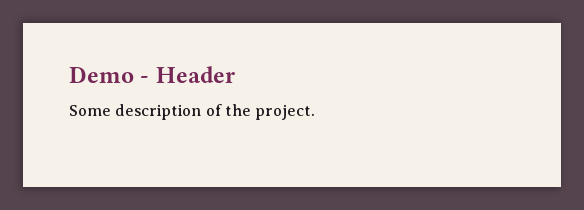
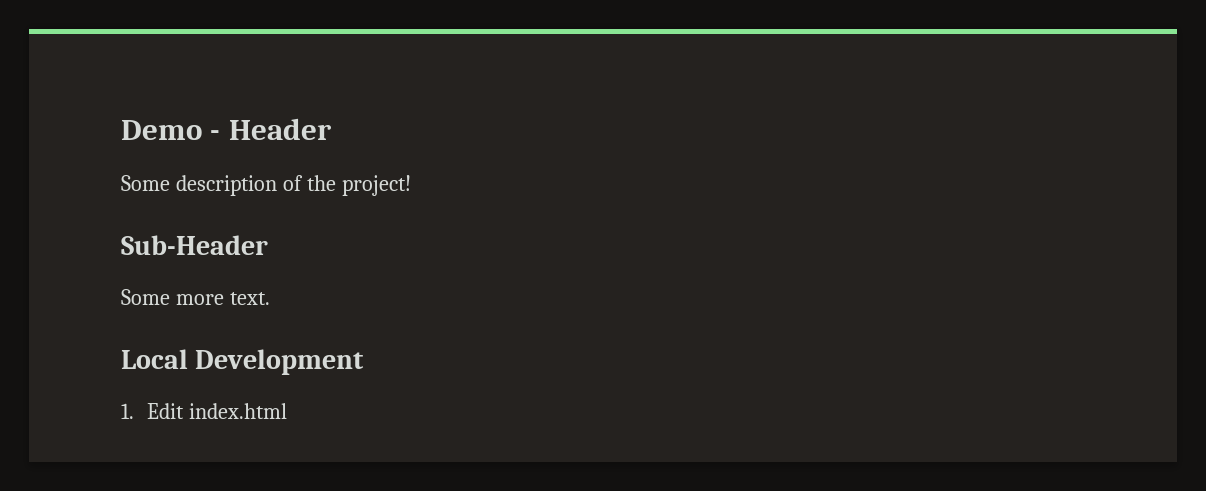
- Some description of the project.
+ Some description of the project!
+ Sub-Header
+ Some more text.
+ Local Development
+ 1. Edit index.html

